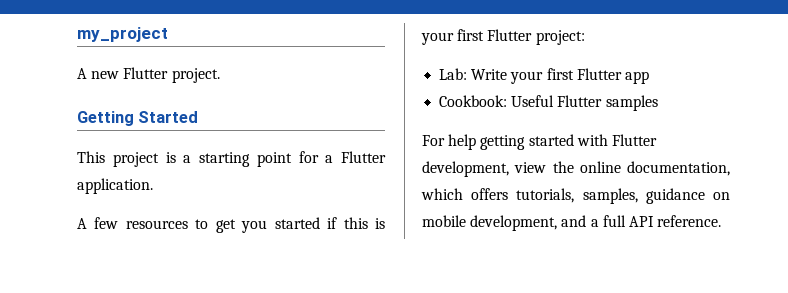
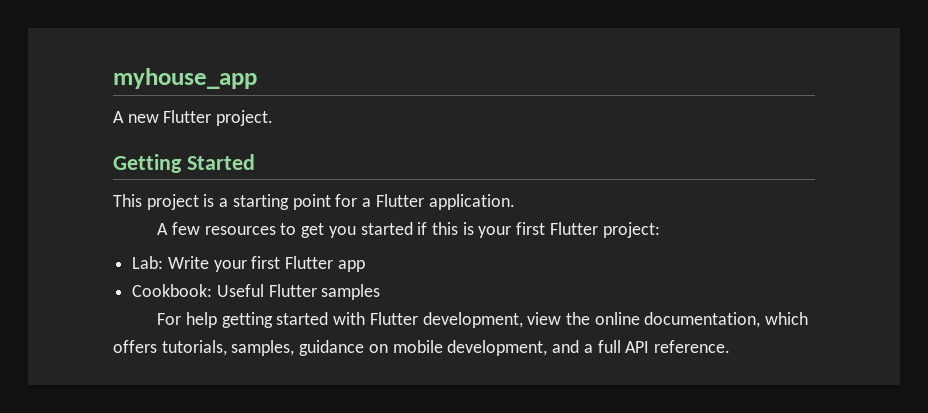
- my_project
+ myhouse_app

